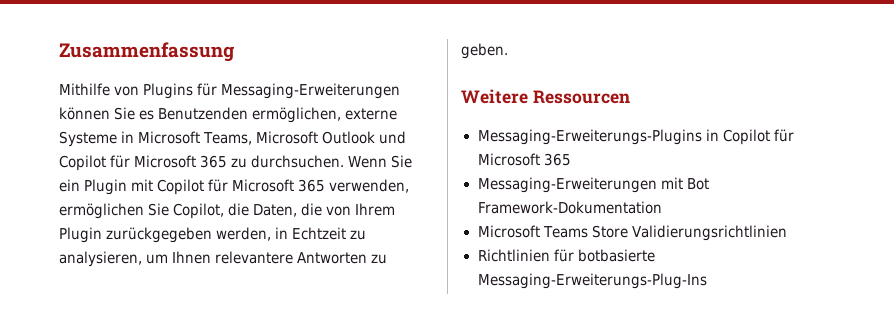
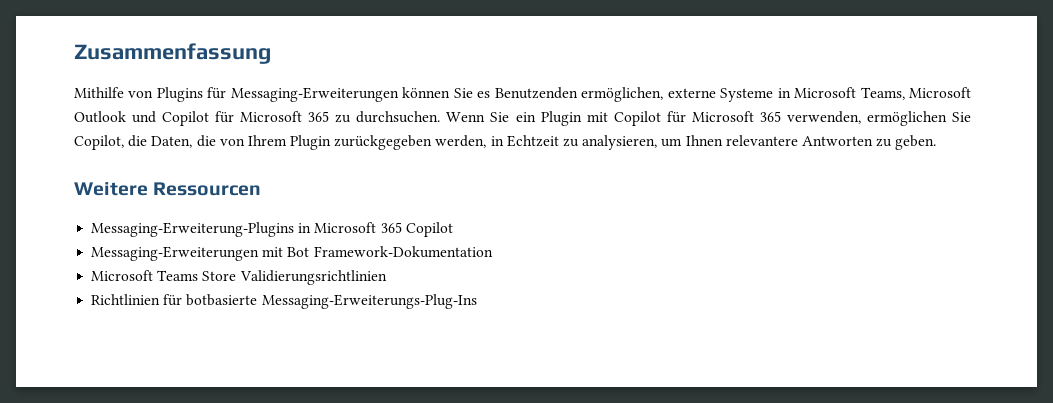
- Messaging-Erweiterungs-Plugins in Copilot für Microsoft 365
+ Messaging-Erweiterung-Plugins in Microsoft 365 Copilot

